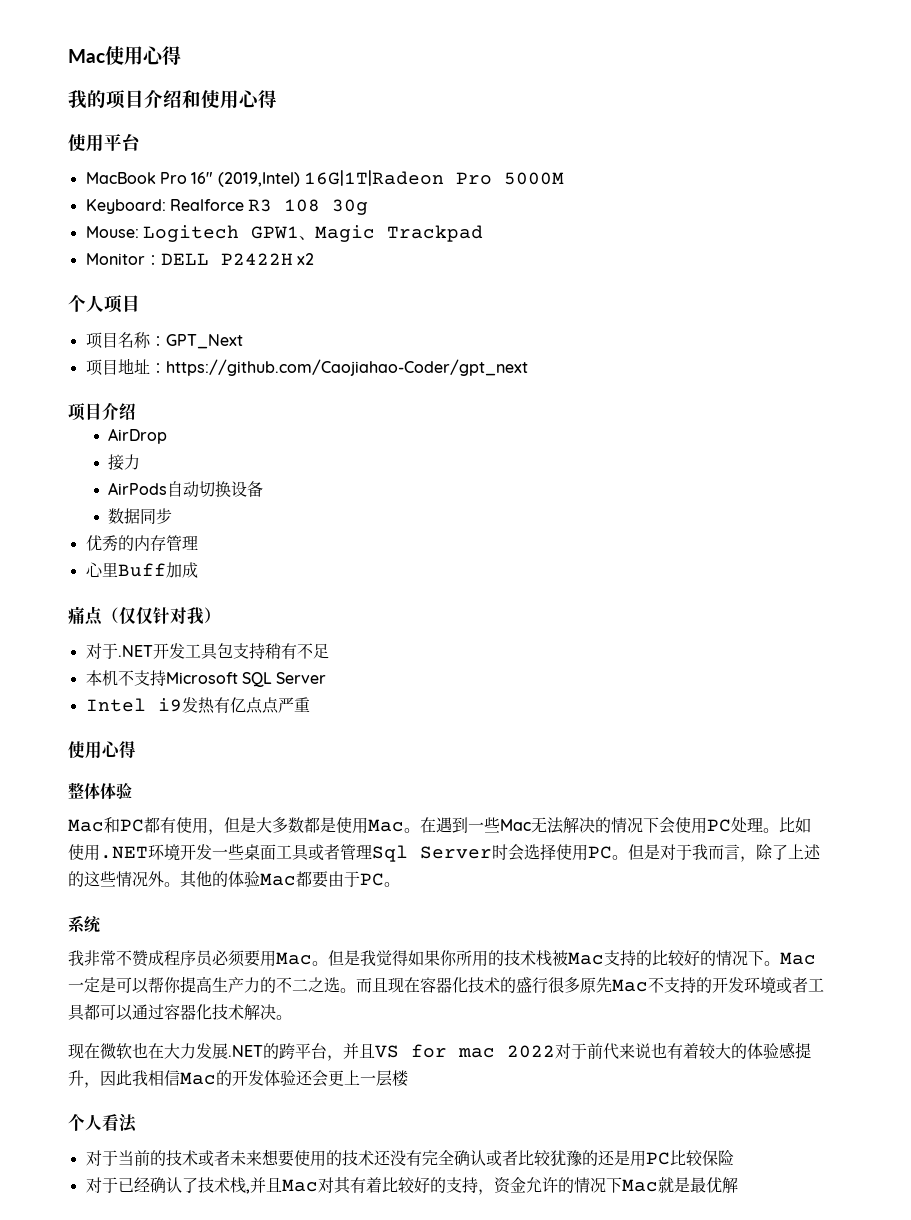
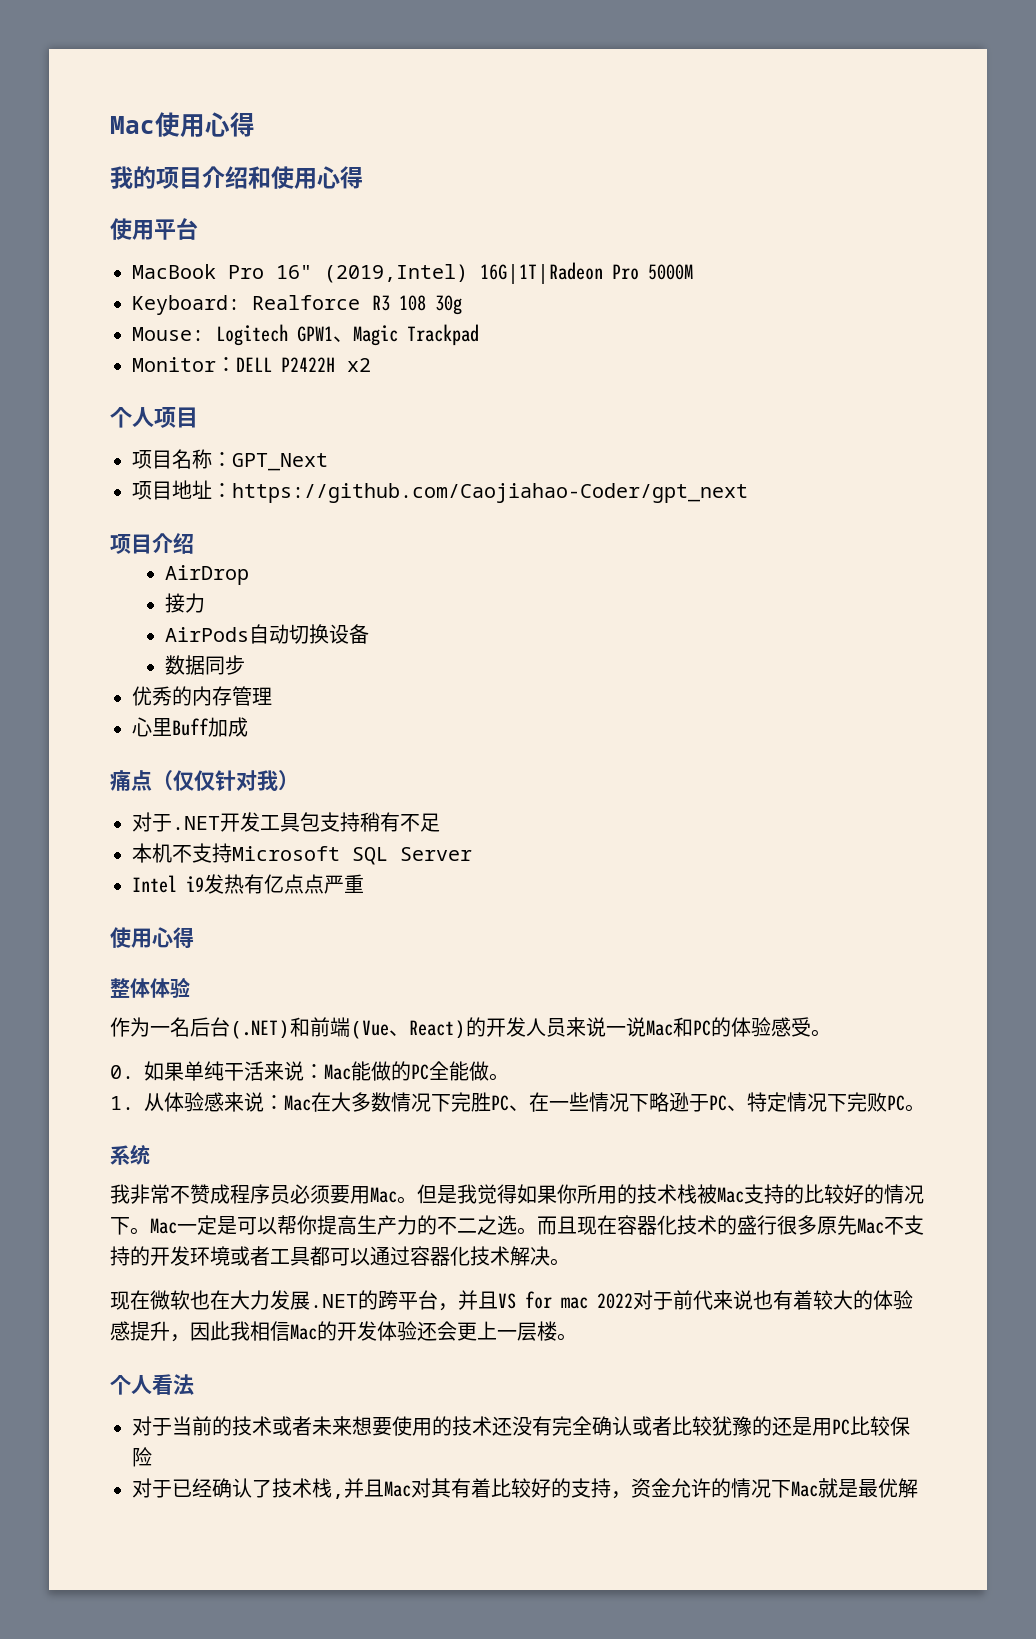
- Mac和PC都有使用，但是大多数都是使用Mac。在遇到一些Mac无法解决的情况下会使用PC处理。比如使用.NET环境开发一些桌面工具或者管理Sql Server时会选择使用PC。但是对于我而言，除了上述的这些情况外。其他的体验Mac都要由于PC。
+ 作为一名后台(.NET)和前端(Vue、React)的开发人员来说一说Mac和PC的体验感受。
+ 0.如果单纯干活来说：Mac能做的PC全能做。
+ 1.从体验感来说：Mac在大多数情况下完胜PC、在一些情况下略逊于PC、特定情况下完败PC。
- 现在微软也在大力发展.NET的跨平台，并且VS for mac 2022对于前代来说也有着较大的体验感提升，因此我相信Mac的开发体验还会更上一层楼
+ 现在微软也在大力发展.NET的跨平台，并且VS for mac 2022对于前代来说也有着较大的体验感提升，因此我相信Mac的开发体验还会更上一层楼。

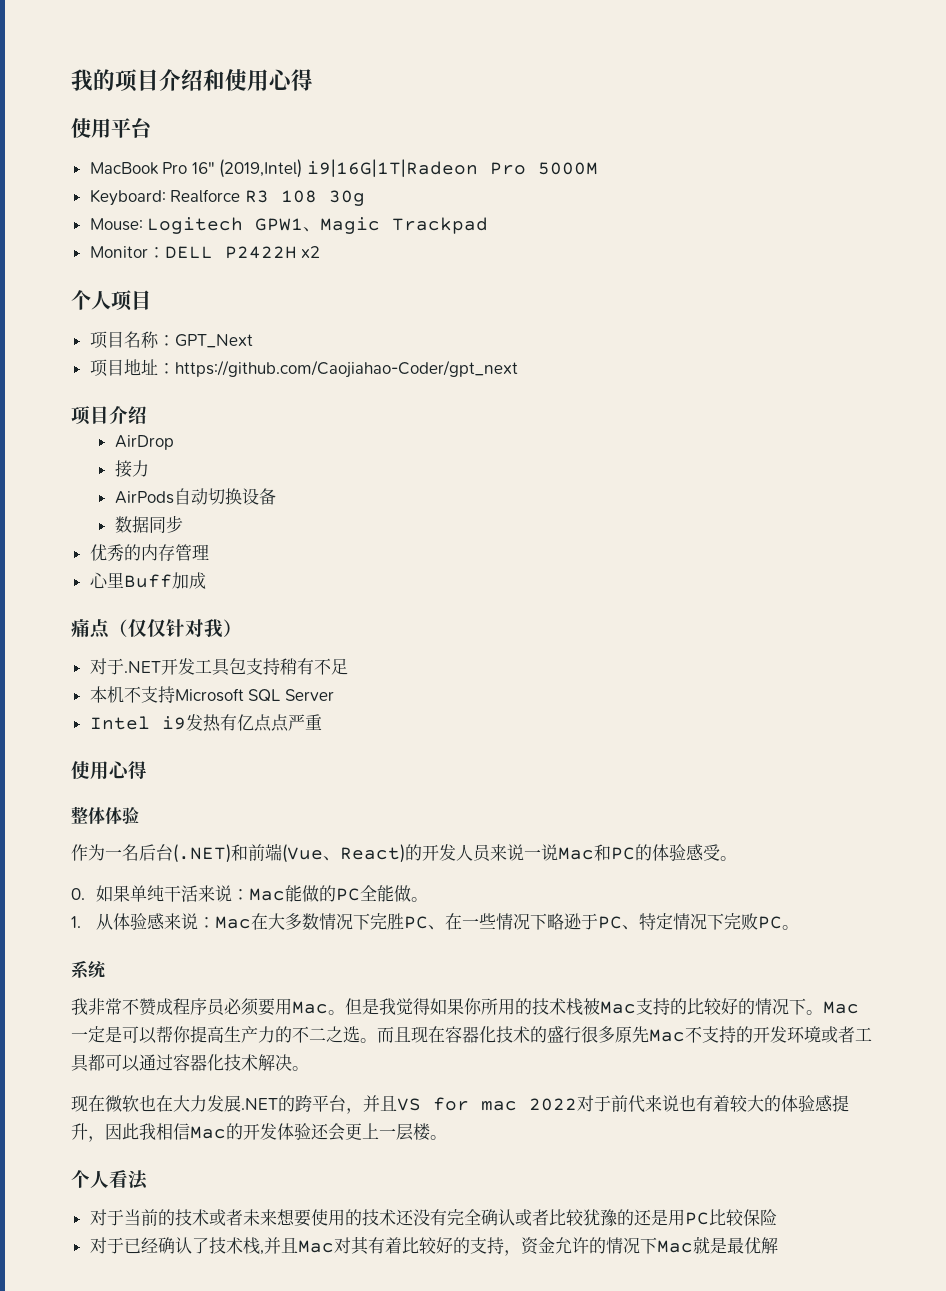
- Mac使用心得
- MacBook Pro 16" (2019,Intel) 16G|1T|Radeon Pro 5000M
+ MacBook Pro 16" (2019,Intel) i9|16G|1T|Radeon Pro 5000M

